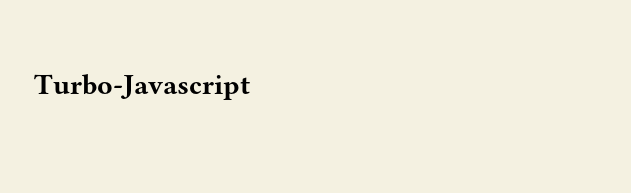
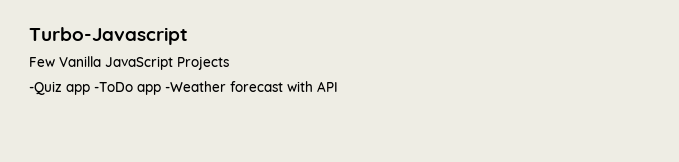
+ Few Vanilla JavaScript Projects
+ -Quiz app -ToDo app -Weather forecast with API

